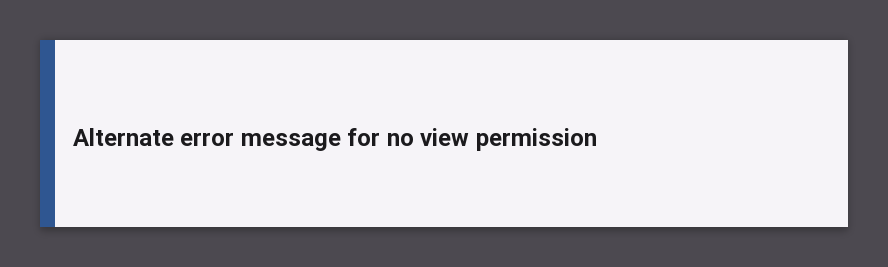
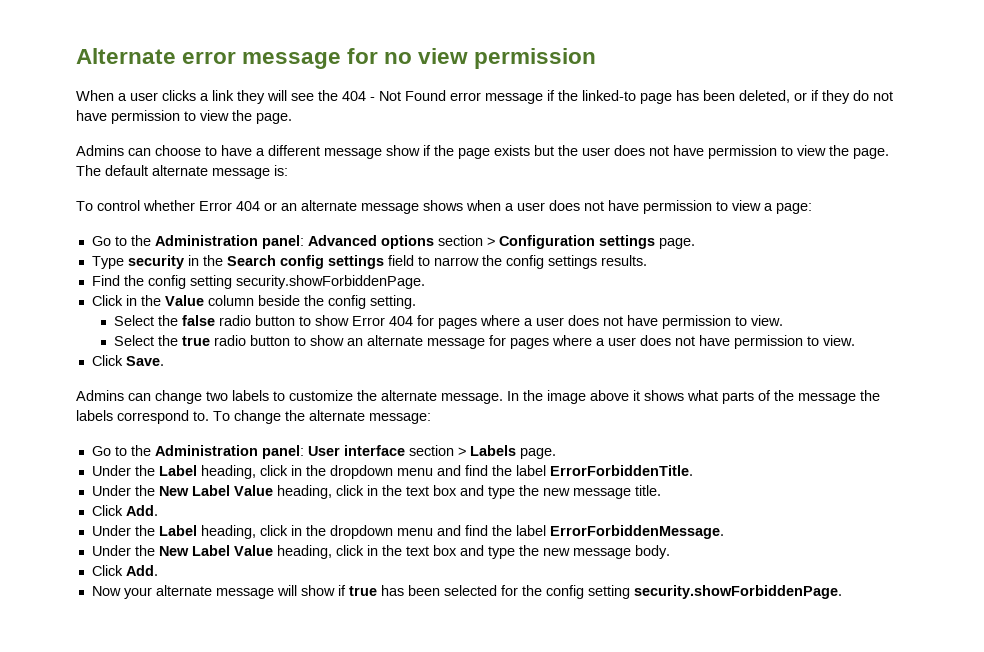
+ When a user clicks a link they will see the 404 - Not Found error message if the linked-to page has been deleted, or if they do not have permission to view the page.
+ Admins can choose to have a different message show if the page exists but the user does not have permission to view the page. The default alternate message is:
+ To control whether Error 404 or an alternate message shows when a user does not have permission to view a page:
+ Go to the Administration panel: Advanced options section > Configuration settings page.
+ Type security in the Search config settings field to narrow the config settings results.
+ Find the config setting security.showForbiddenPage.
+ Click in the Value column beside the config setting.
+ Select the false radio button to show Error 404 for pages where a user does not have permission to view.
+ Select the true radio button to show an alternate message for pages where a user does not have permission to view.
+ Click Save.
+ Admins can change two labels to customize the alternate message. In the image above it shows what parts of the message the labels correspond to. To change the alternate message:
+ Go to the Administration panel: User interface section > Labels page.
+ Under the Label heading, click in the dropdown menu and find the label ErrorForbiddenTitle.
+ Under the New Label Value heading, click in the text box and type the new message title.
+ Click Add.
+ Under the Label heading, click in the dropdown menu and find the label ErrorForbiddenMessage.
+ Under the New Label Value heading, click in the text box and type the new message body.
+ Click Add.
+ Now your alternate message will show if true has been selected for the config setting security.showForbiddenPage.

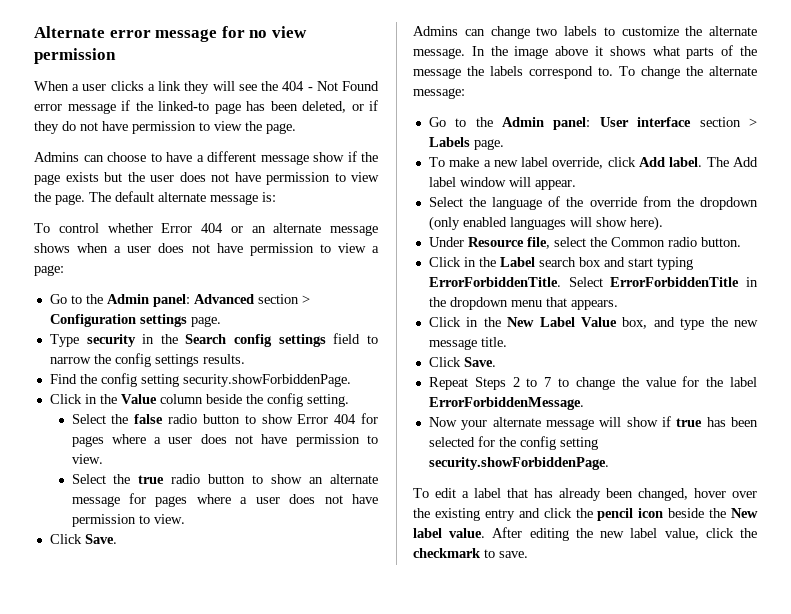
- Go to the Administration panel: Advanced options section > Configuration settings page.
+ Go to the Admin panel: Advanced section > Configuration settings page.
- Go to the Administration panel: User interface section > Labels page.
+ Go to the Admin panel: User interface section > Labels page.
- Under the Label heading, click in the dropdown menu and find the label ErrorForbiddenTitle.
- Under the New Label Value heading, click in the text box and type the new message title.
- Click Add.
- Under the Label heading, click in the dropdown menu and find the label ErrorForbiddenMessage.
- Under the New Label Value heading, click in the text box and type the new message body.
- Click Add.
+ To make a new label override, click Add label. The Add label window will appear.
+ Select the language of the override from the dropdown (only enabled languages will show here).
+ Under Resource file, select the Common radio button.
+ Click in the Label search box and start typing ErrorForbiddenTitle. Select ErrorForbiddenTitle in the dropdown menu that appears.
+ Click in the New Label Value box, and type the new message title.
+ Click Save.
+ Repeat Steps 2 to 7 to change the value for the label ErrorForbiddenMessage.
+ To edit a label that has already been changed, hover over the existing entry and click the pencil icon beside the New label value. After editing the new label value, click the checkmark to save.

